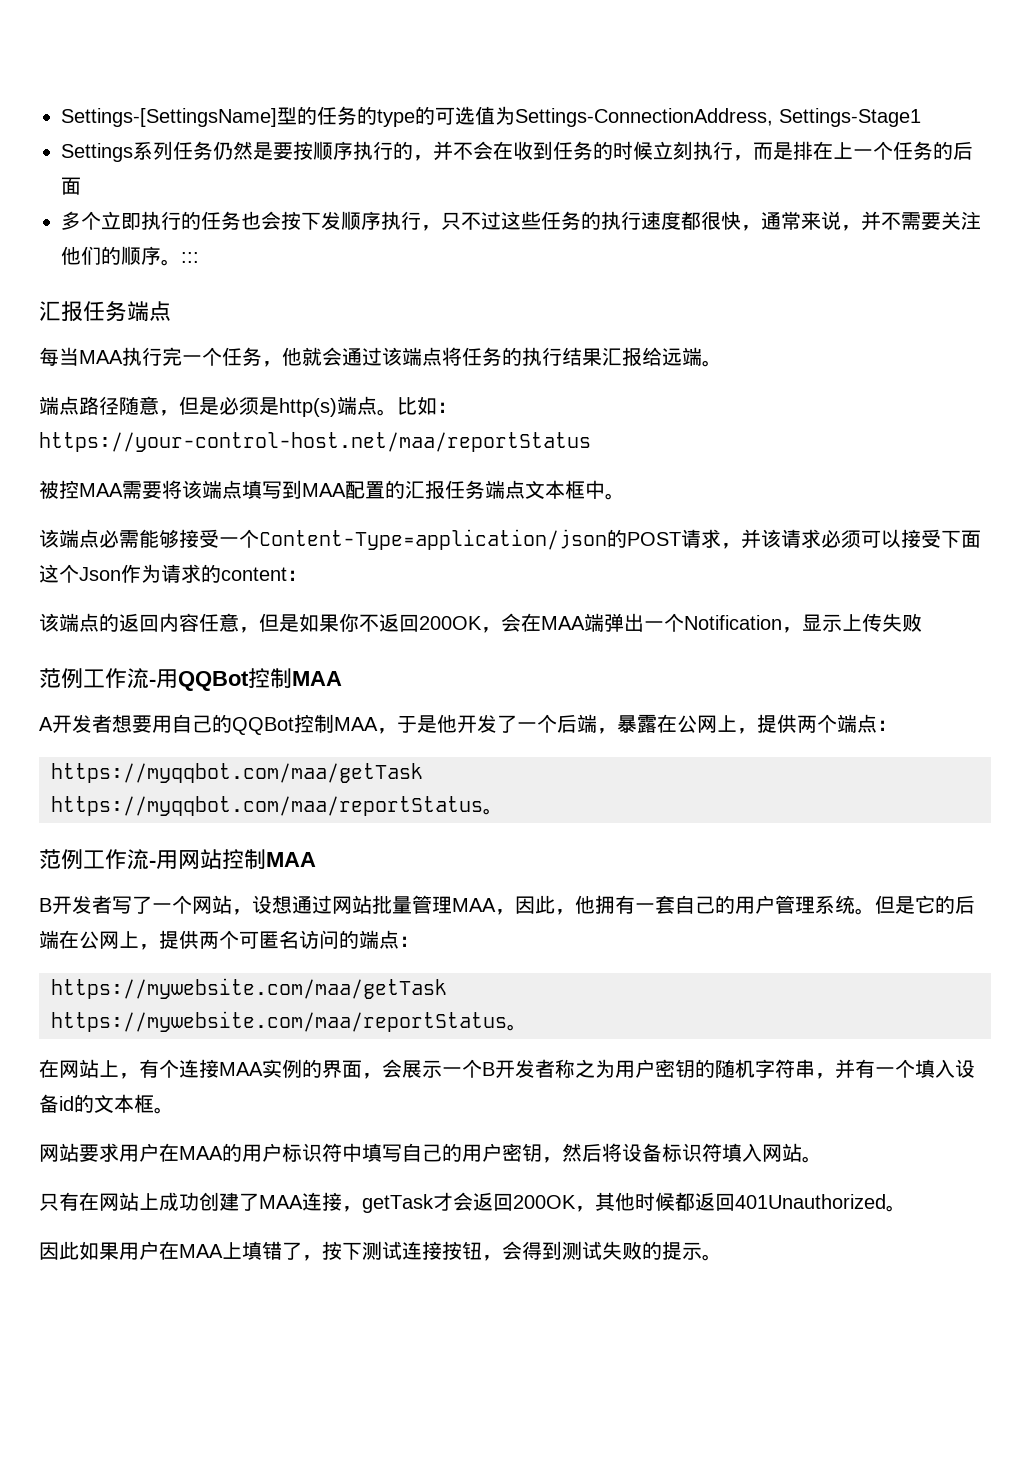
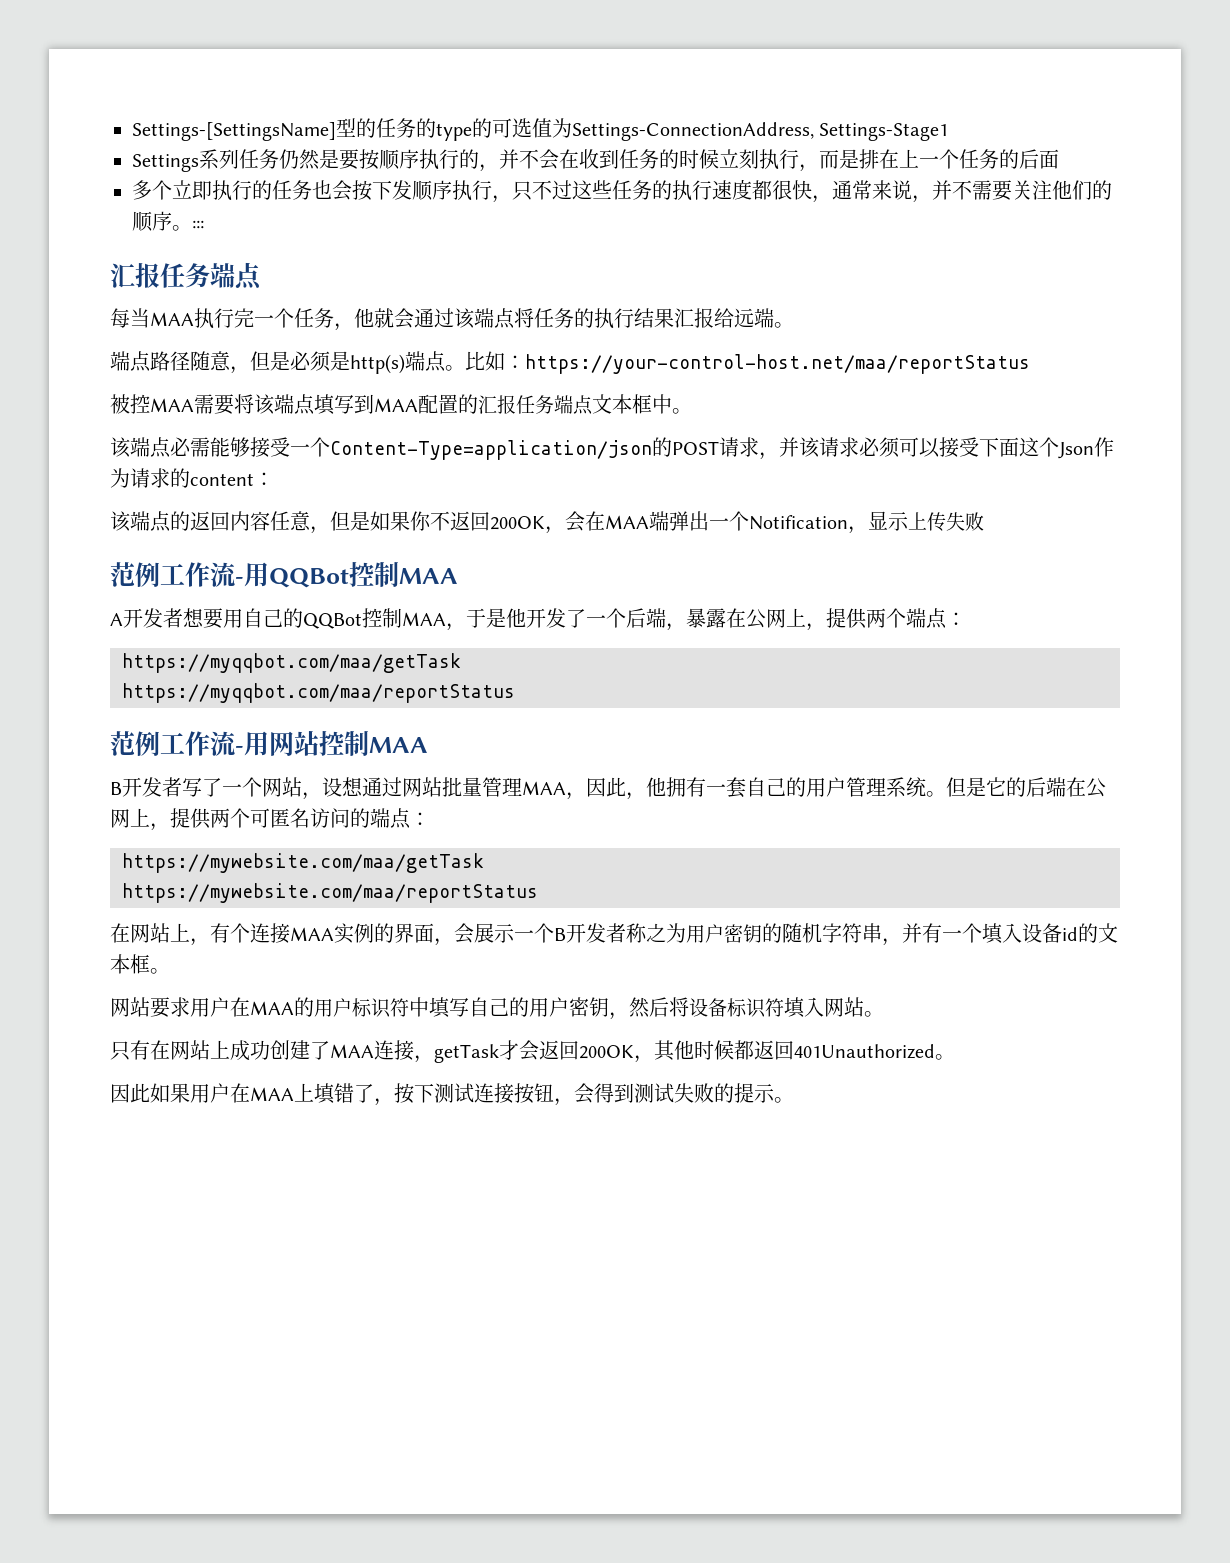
- https://myqqbot.com/maa/reportStatus。
+ https://myqqbot.com/maa/reportStatus
- https://mywebsite.com/maa/reportStatus。
+ https://mywebsite.com/maa/reportStatus

